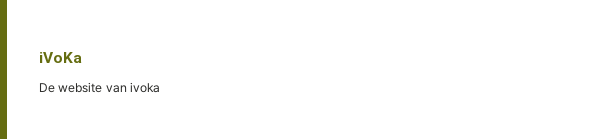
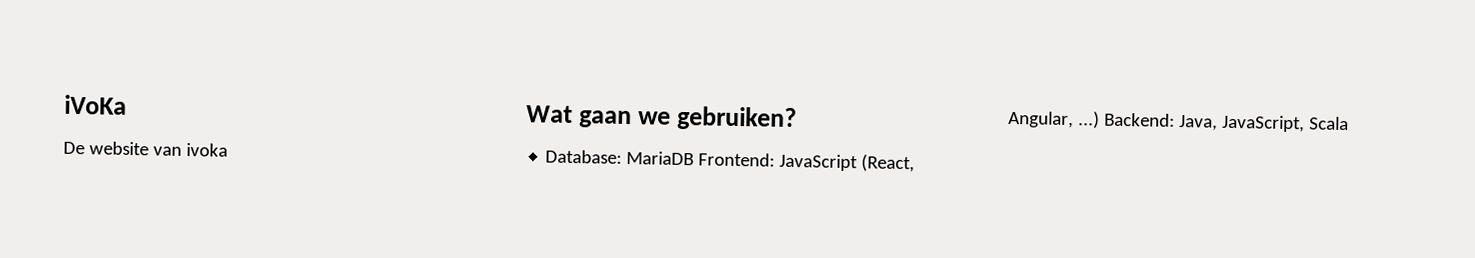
+ Wat gaan we gebruiken?
+ Database: MariaDB Frontend: JavaScript (React, Angular, ...) Backend: Java, JavaScript, Scala

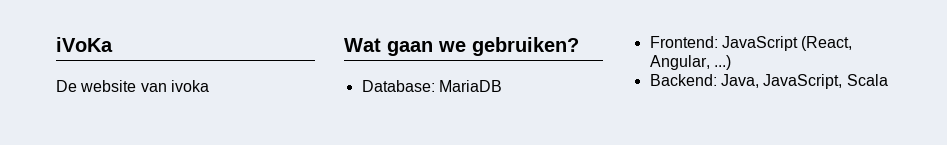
- Database: MariaDB Frontend: JavaScript (React, Angular, ...) Backend: Java, JavaScript, Scala
+ Database: MariaDB
+ Frontend: JavaScript (React, Angular, ...)
+ Backend: Java, JavaScript, Scala

